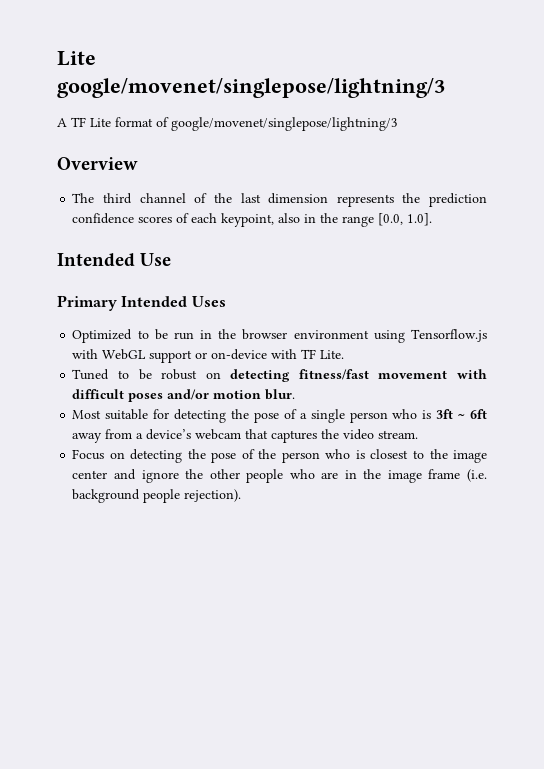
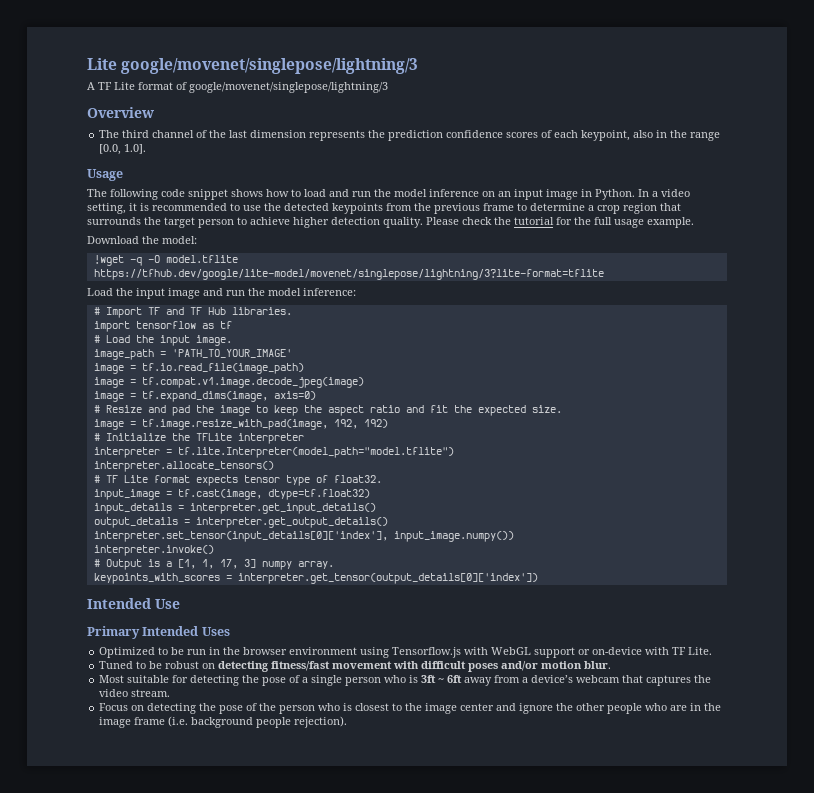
+ Usage
+ The following code snippet shows how to load and run the model inference on an input image in Python. In a video setting, it is recommended to use the detected keypoints from the previous frame to determine a crop region that surrounds the target person to achieve higher detection quality. Please check the tutorial for the full usage example.
+ Download the model:
+ !wget -q -O model.tflite https://tfhub.dev/google/lite-model/movenet/singlepose/lightning/3?lite-format=tflite
+ Load the input image and run the model inference:
+ # Import TF and TF Hub libraries.
+ import tensorflow as tf
+ # Load the input image.
+ image_path = 'PATH_TO_YOUR_IMAGE'
+ image = tf.io.read_file(image_path)
+ image = tf.compat.v1.image.decode_jpeg(image)
+ image = tf.expand_dims(image, axis=0)
+ # Resize and pad the image to keep the aspect ratio and fit the expected size.
+ image = tf.image.resize_with_pad(image, 192, 192)
+ # Initialize the TFLite interpreter
+ interpreter = tf.lite.Interpreter(model_path="model.tflite")
+ interpreter.allocate_tensors()
+ # TF Lite format expects tensor type of float32.
+ input_image = tf.cast(image, dtype=tf.float32)
+ input_details = interpreter.get_input_details()
+ output_details = interpreter.get_output_details()
+ interpreter.set_tensor(input_details[0]['index'], input_image.numpy())
+ interpreter.invoke()
+ # Output is a [1, 1, 17, 3] numpy array.
+ keypoints_with_scores = interpreter.get_tensor(output_details[0]['index'])

